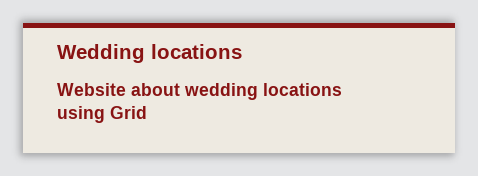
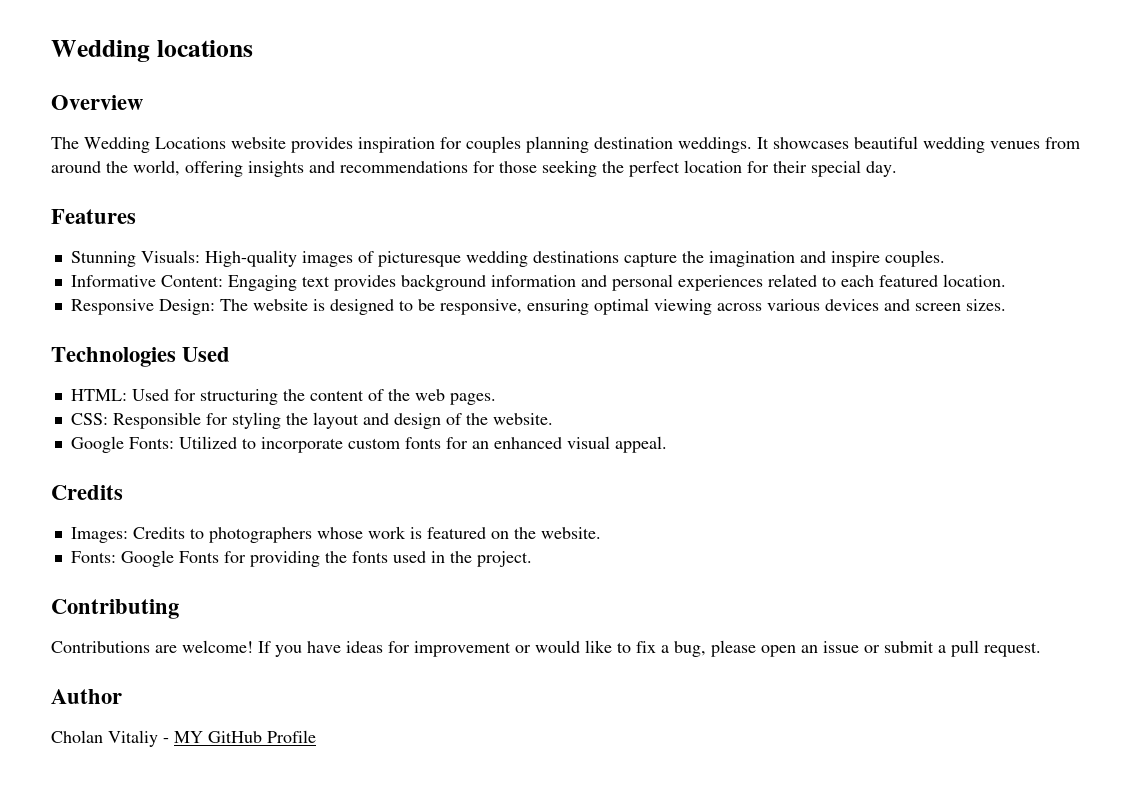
- Website about wedding locations using Grid
+ Overview
+ The Wedding Locations website provides inspiration for couples planning destination weddings. It showcases beautiful wedding venues from around the world, offering insights and recommendations for those seeking the perfect location for their special day.
+ Features
+ Stunning Visuals: High-quality images of picturesque wedding destinations capture the imagination and inspire couples.
+ Informative Content: Engaging text provides background information and personal experiences related to each featured location.
+ Responsive Design: The website is designed to be responsive, ensuring optimal viewing across various devices and screen sizes.
+ Technologies Used
+ HTML: Used for structuring the content of the web pages.
+ CSS: Responsible for styling the layout and design of the website.
+ Google Fonts: Utilized to incorporate custom fonts for an enhanced visual appeal.
+ Credits
+ Images: Credits to photographers whose work is featured on the website.
+ Fonts: Google Fonts for providing the fonts used in the project.
+ Contributing
+ Contributions are welcome! If you have ideas for improvement or would like to fix a bug, please open an issue or submit a pull request.
+ Author
+ Cholan Vitaliy - MY GitHub Profile

